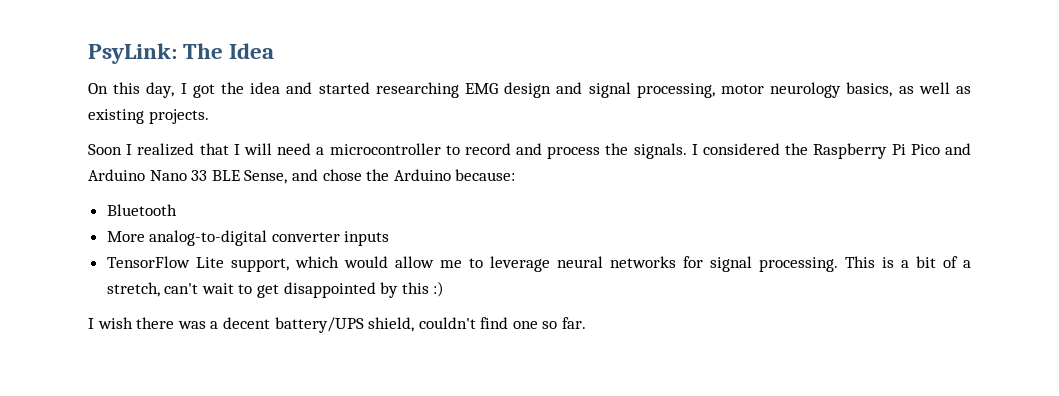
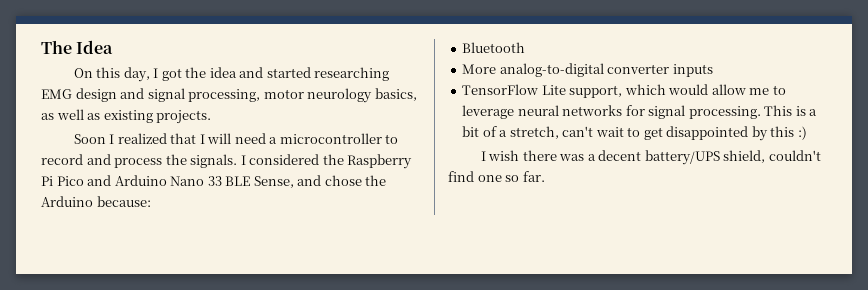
- PsyLink: The Idea
+ The Idea

